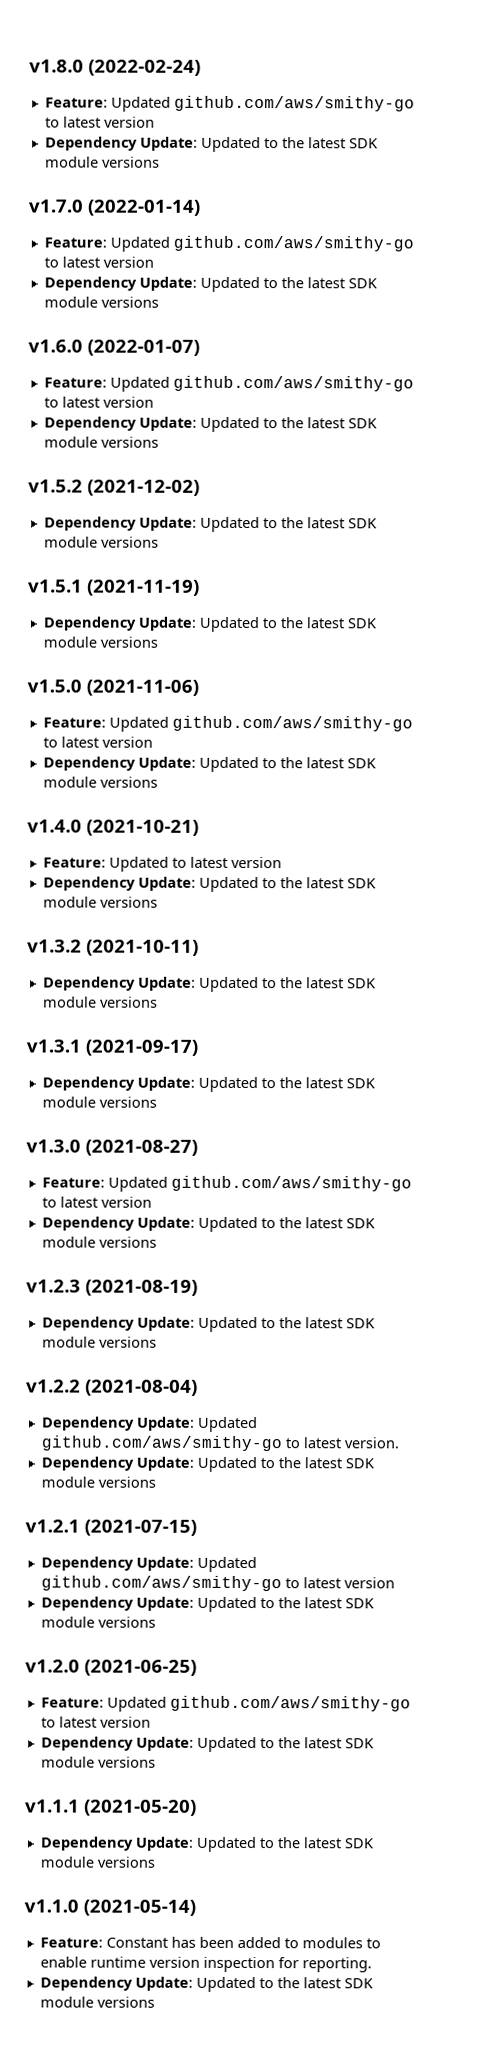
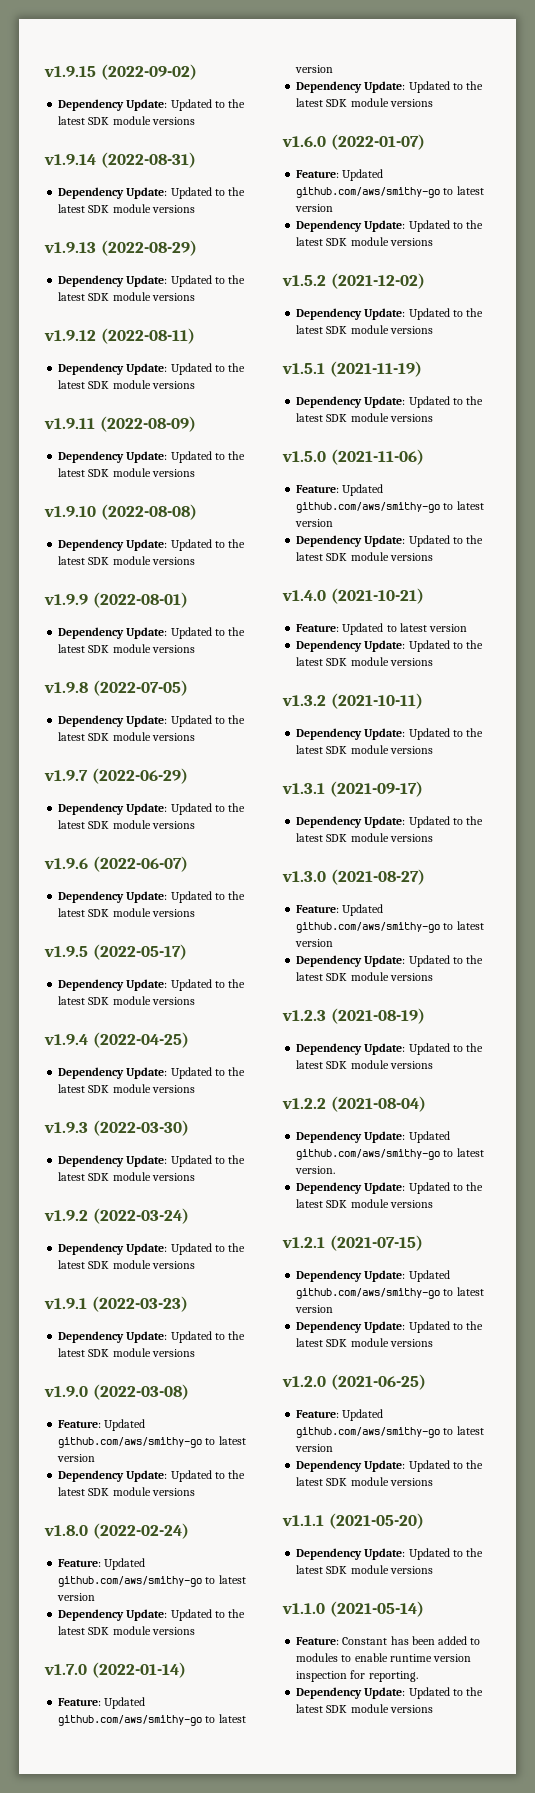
+ v1.9.15 (2022-09-02)
+ Dependency Update: Updated to the latest SDK module versions
+ v1.9.14 (2022-08-31)
+ Dependency Update: Updated to the latest SDK module versions
+ v1.9.13 (2022-08-29)
+ Dependency Update: Updated to the latest SDK module versions
+ v1.9.12 (2022-08-11)
+ Dependency Update: Updated to the latest SDK module versions
+ v1.9.11 (2022-08-09)
+ Dependency Update: Updated to the latest SDK module versions
+ v1.9.10 (2022-08-08)
+ Dependency Update: Updated to the latest SDK module versions
+ v1.9.9 (2022-08-01)
+ Dependency Update: Updated to the latest SDK module versions
+ v1.9.8 (2022-07-05)
+ Dependency Update: Updated to the latest SDK module versions
+ v1.9.7 (2022-06-29)
+ Dependency Update: Updated to the latest SDK module versions
+ v1.9.6 (2022-06-07)
+ Dependency Update: Updated to the latest SDK module versions
+ v1.9.5 (2022-05-17)
+ Dependency Update: Updated to the latest SDK module versions
+ v1.9.4 (2022-04-25)
+ Dependency Update: Updated to the latest SDK module versions
+ v1.9.3 (2022-03-30)
+ Dependency Update: Updated to the latest SDK module versions
+ v1.9.2 (2022-03-24)
+ Dependency Update: Updated to the latest SDK module versions
+ v1.9.1 (2022-03-23)
+ Dependency Update: Updated to the latest SDK module versions
+ v1.9.0 (2022-03-08)
+ Feature: Updated github.com/aws/smithy-go to latest version
+ Dependency Update: Updated to the latest SDK module versions

